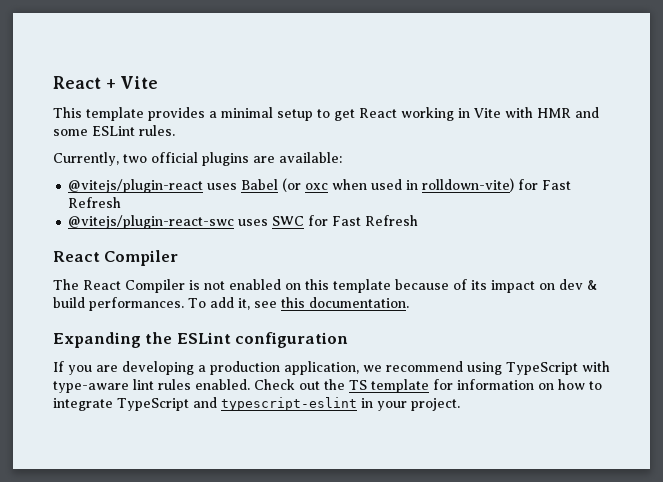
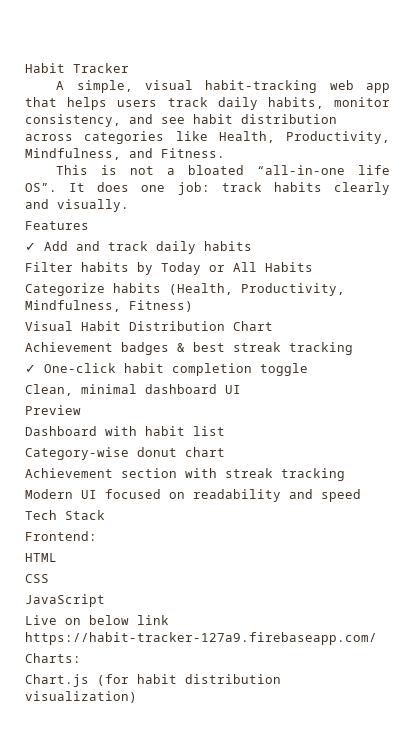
- React + Vite
- This template provides a minimal setup to get React working in Vite with HMR and some ESLint rules.
- Currently, two official plugins are available:
- @vitejs/plugin-react uses Babel (or oxc when used in rolldown-vite) for Fast Refresh
- @vitejs/plugin-react-swc uses SWC for Fast Refresh
- React Compiler
- The React Compiler is not enabled on this template because of its impact on dev & build performances. To add it, see this documentation.
- Expanding the ESLint configuration
- If you are developing a production application, we recommend using TypeScript with type-aware lint rules enabled. Check out the TS template for information on how to integrate TypeScript and typescript-eslint in your project.
+ Habit Tracker
+ A simple, visual habit-tracking web app that helps users track daily habits, monitor consistency, and see habit distribution across categories like Health, Productivity, Mindfulness, and Fitness.
+ This is not a bloated “all-in-one life OS”. It does one job: track habits clearly and visually.
+ Features
+ ✓ Add and track daily habits
+ Filter habits by Today or All Habits
+ Categorize habits (Health, Productivity, Mindfulness, Fitness)
+ Visual Habit Distribution Chart
+ Achievement badges & best streak tracking
+ ✓ One-click habit completion toggle
+ Clean, minimal dashboard UI
+ Preview
+ Dashboard with habit list
+ Category-wise donut chart
+ Achievement section with streak tracking
+ Modern UI focused on readability and speed
+ Tech Stack
+ Frontend:
+ HTML
+ CSS
+ JavaScript
+ Live on below link https://habit-tracker-127a9.firebaseapp.com/
+ Charts:
+ Chart.js (for habit distribution visualization)

